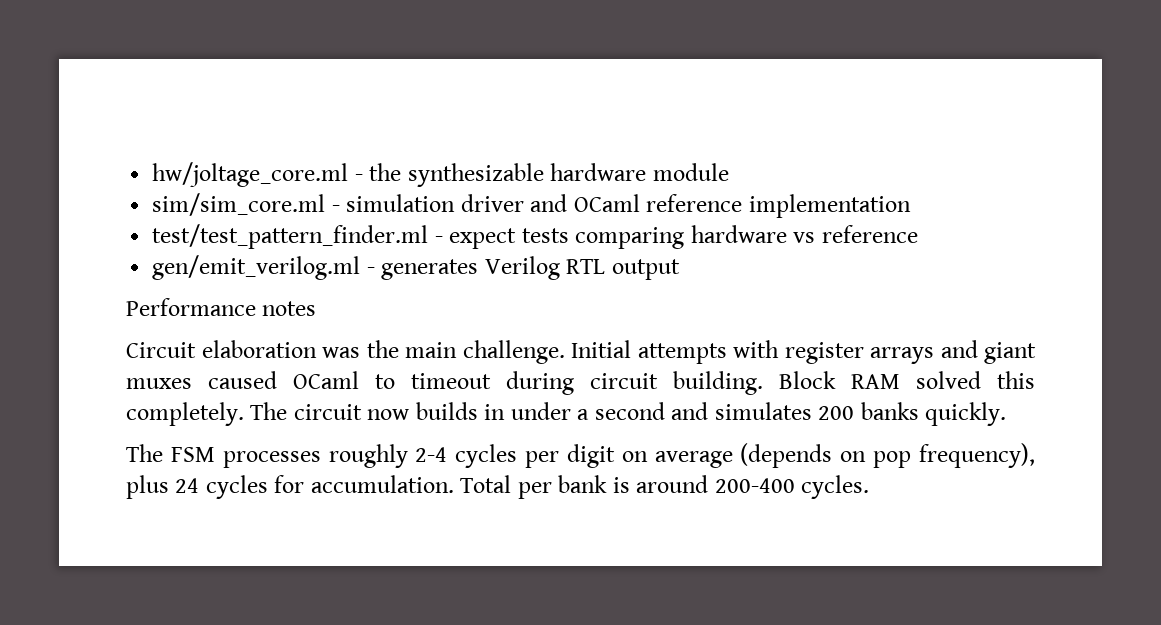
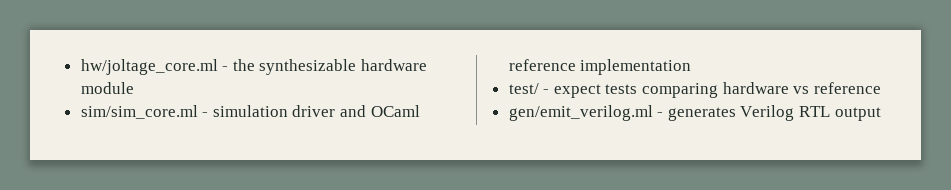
- test/test_pattern_finder.ml - expect tests comparing hardware vs reference
+ test/ - expect tests comparing hardware vs reference
- Performance notes
- Circuit elaboration was the main challenge. Initial attempts with register arrays and giant muxes caused OCaml to timeout during circuit building. Block RAM solved this completely. The circuit now builds in under a second and simulates 200 banks quickly.
- The FSM processes roughly 2-4 cycles per digit on average (depends on pop frequency), plus 24 cycles for accumulation. Total per bank is around 200-400 cycles.

